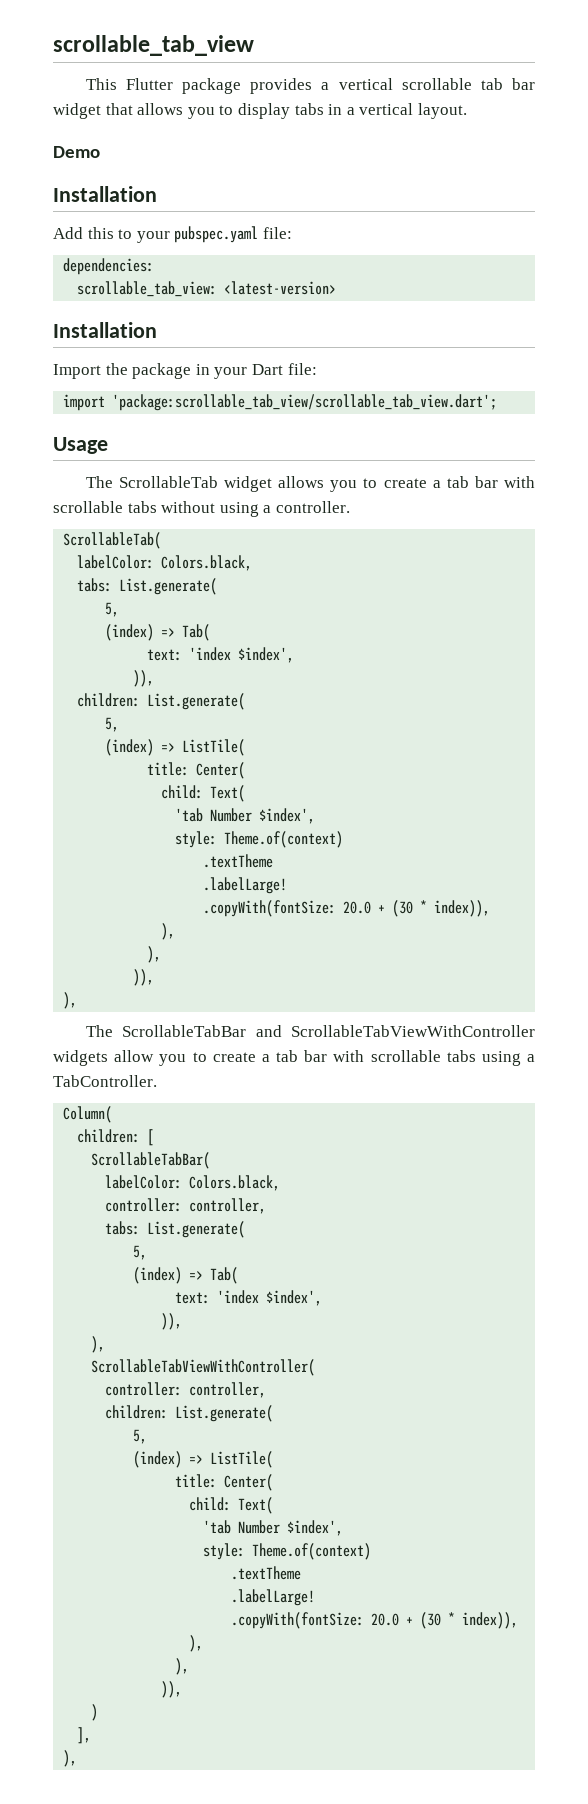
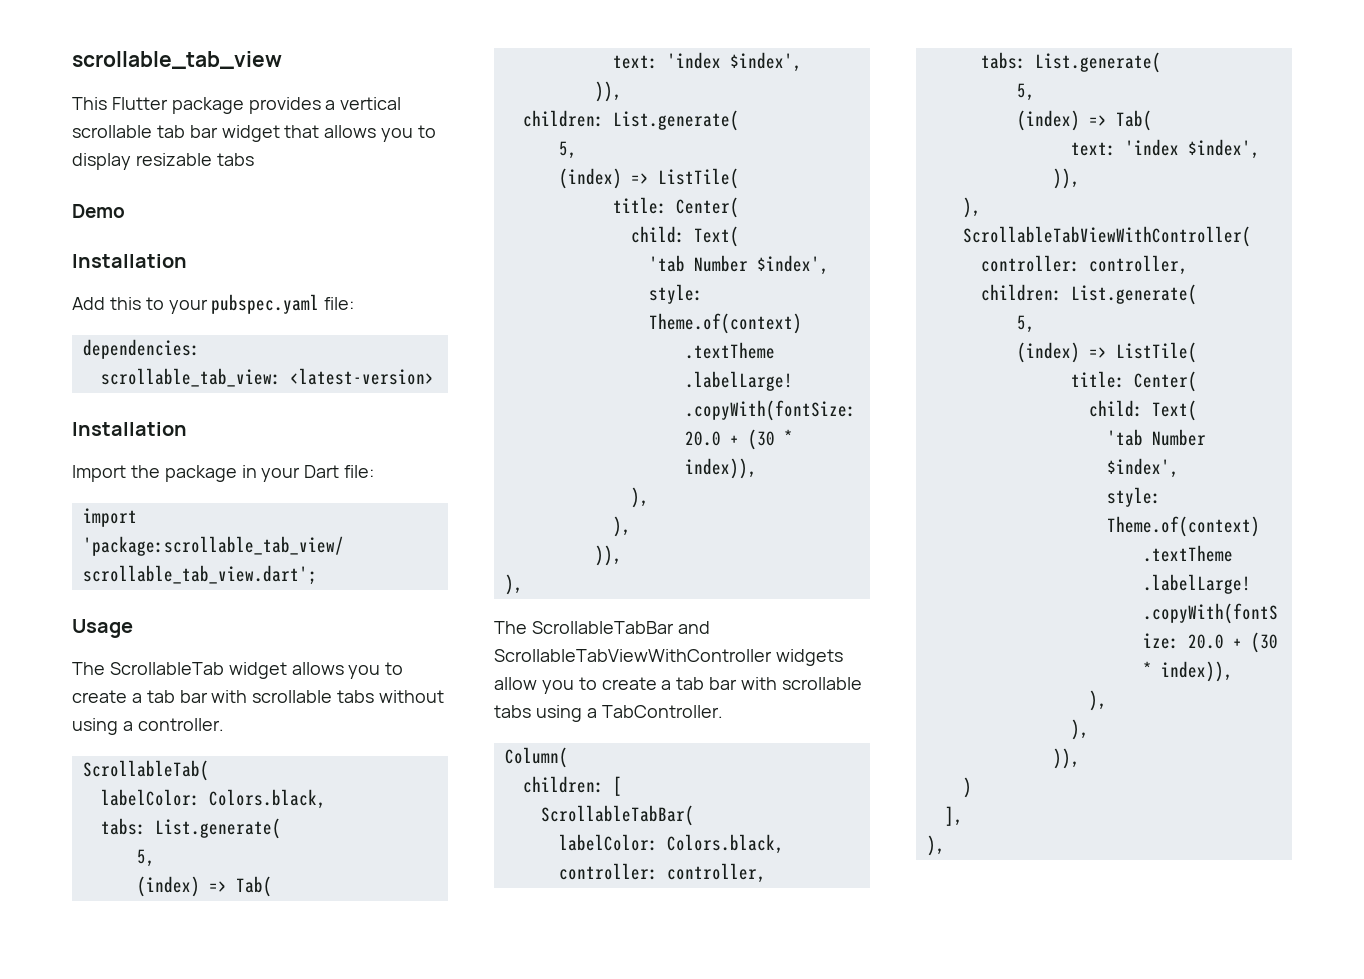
- This Flutter package provides a vertical scrollable tab bar widget that allows you to display tabs in a vertical layout.
+ This Flutter package provides a vertical scrollable tab bar widget that allows you to display resizable tabs

